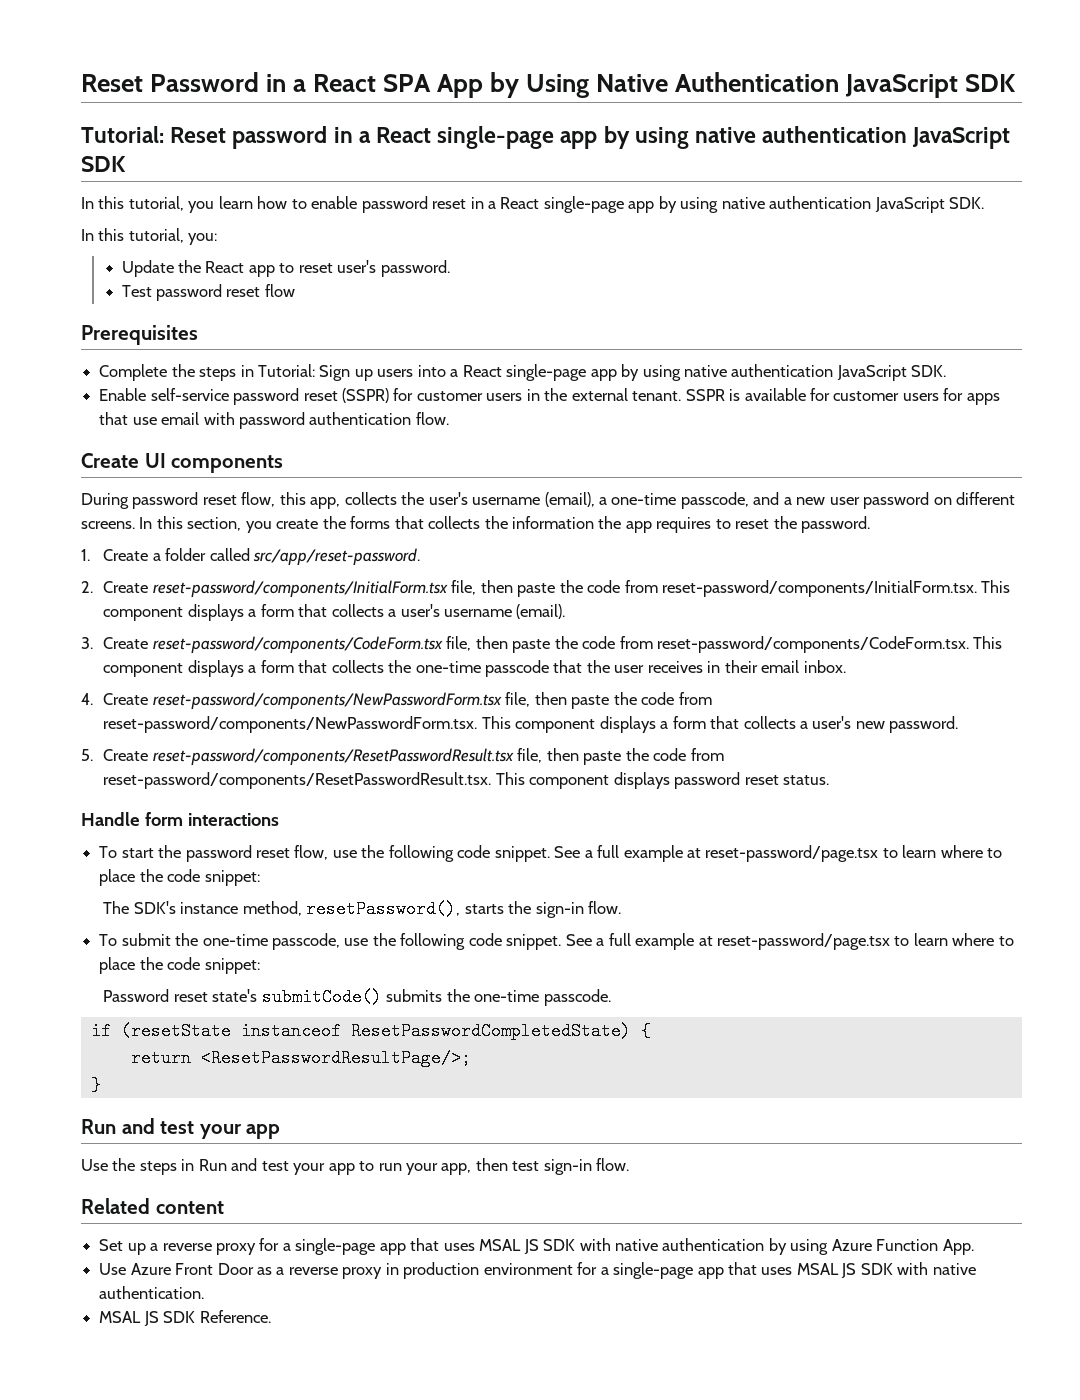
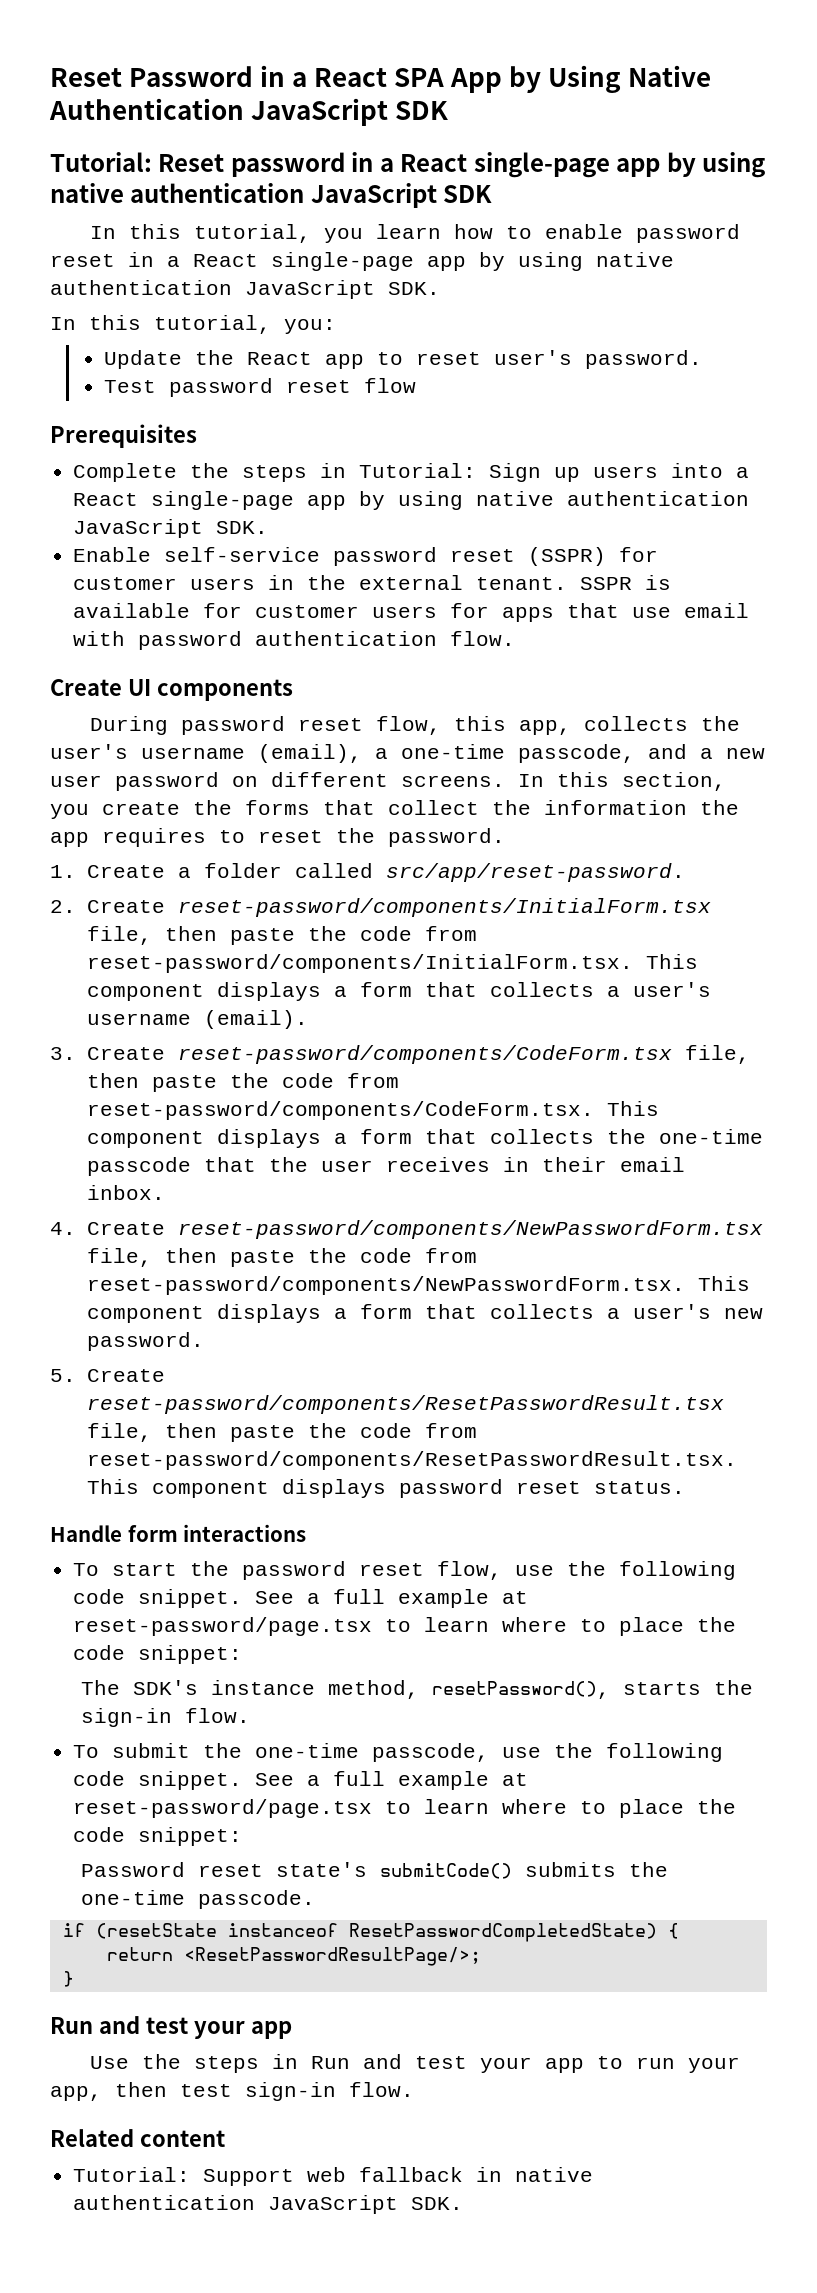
- In this section, you create the forms that collects the information the app requires to reset the password.
+ In this section, you create the forms that collect the information the app requires to reset the password.
- Set up a reverse proxy for a single-page app that uses MSAL JS SDK with native authentication by using Azure Function App.
- Use Azure Front Door as a reverse proxy in production environment for a single-page app that uses MSAL JS SDK with native authentication.
- MSAL JS SDK Reference.
+ Tutorial: Support web fallback in native authentication JavaScript SDK.

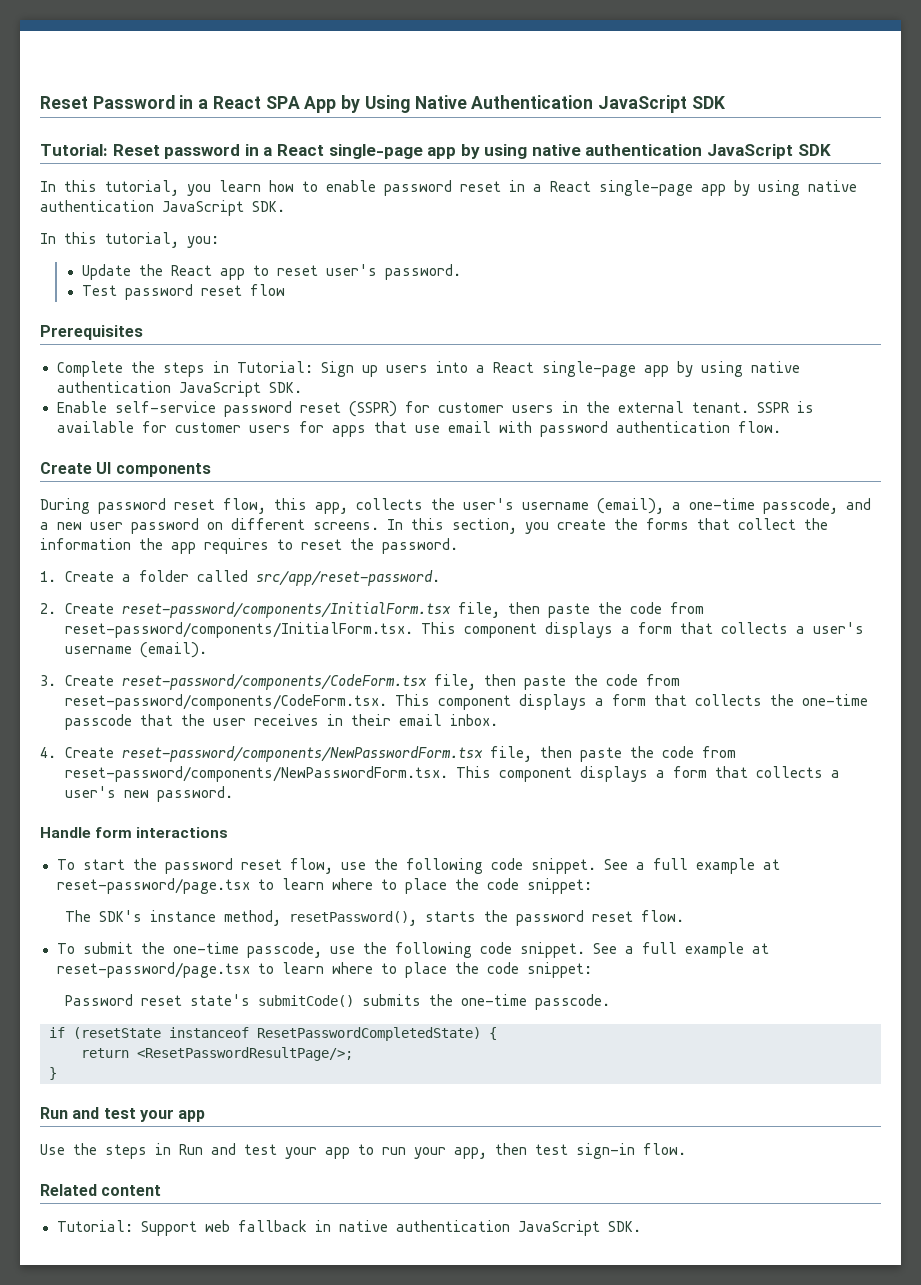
- 5. Create reset-password/components/ResetPasswordResult.tsx file, then paste the code from reset-password/components/ResetPasswordResult.tsx. This component displays password reset status.
- The SDK's instance method, resetPassword(), starts the sign-in flow.
+ The SDK's instance method, resetPassword(), starts the password reset flow.

